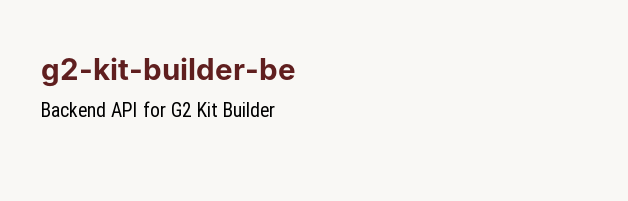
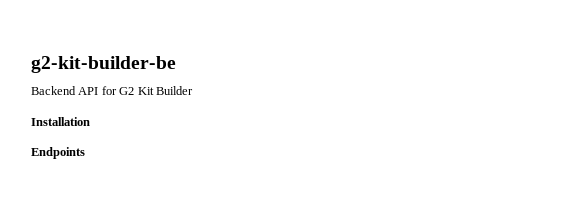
+ Installation
+ Endpoints

